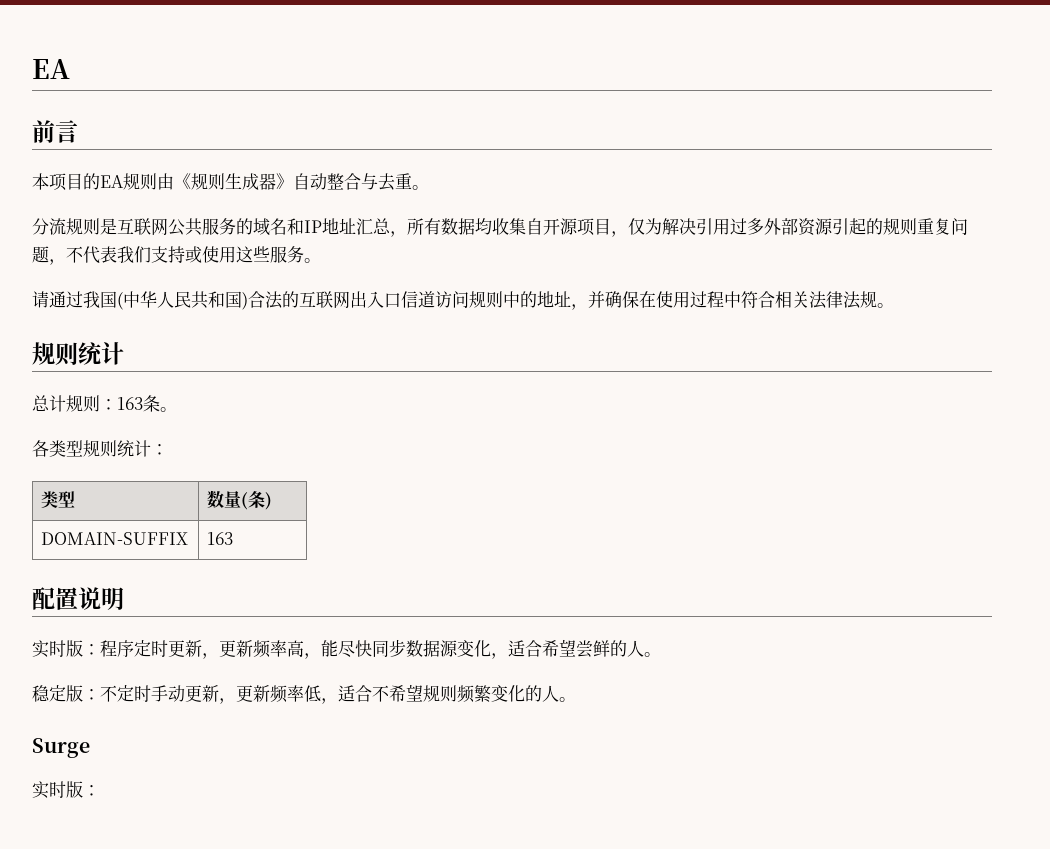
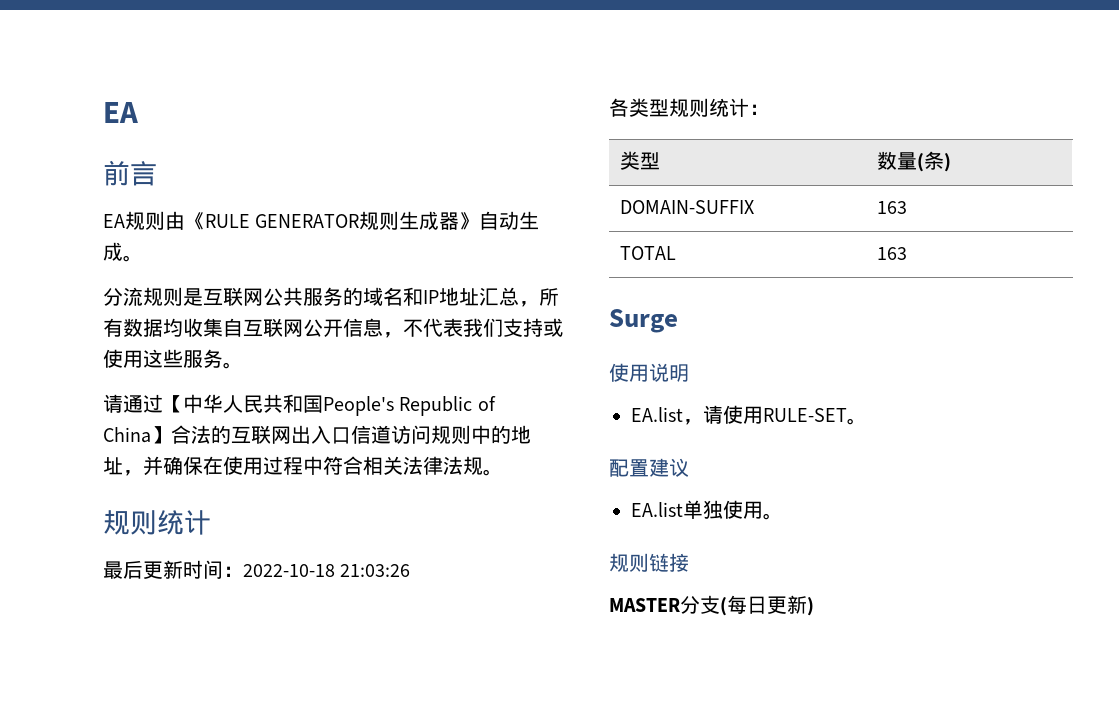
- 本项目的EA规则由《规则生成器》自动整合与去重。
+ EA规则由《RULE GENERATOR规则生成器》自动生成。
- 分流规则是互联网公共服务的域名和IP地址汇总，所有数据均收集自开源项目，仅为解决引用过多外部资源引起的规则重复问题，不代表我们支持或使用这些服务。
+ 分流规则是互联网公共服务的域名和IP地址汇总，所有数据均收集自互联网公开信息，不代表我们支持或使用这些服务。
- 请通过我国(中华人民共和国)合法的互联网出入口信道访问规则中的地址，并确保在使用过程中符合相关法律法规。
+ 请通过【中华人民共和国People's Republic of China】合法的互联网出入口信道访问规则中的地址，并确保在使用过程中符合相关法律法规。
- 总计规则：163条。
+ 最后更新时间：2022-10-18 21:03:26
- 配置说明
- 实时版：程序定时更新，更新频率高，能尽快同步数据源变化，适合希望尝鲜的人。
- 稳定版：不定时手动更新，更新频率低，适合不希望规则频繁变化的人。
+ TOTAL | 163
  Surge
- 实时版：
+ 使用说明
+ EA.list，请使用RULE-SET。
+ 配置建议
+ EA.list单独使用。
+ 规则链接
+ MASTER分支(每日更新)

